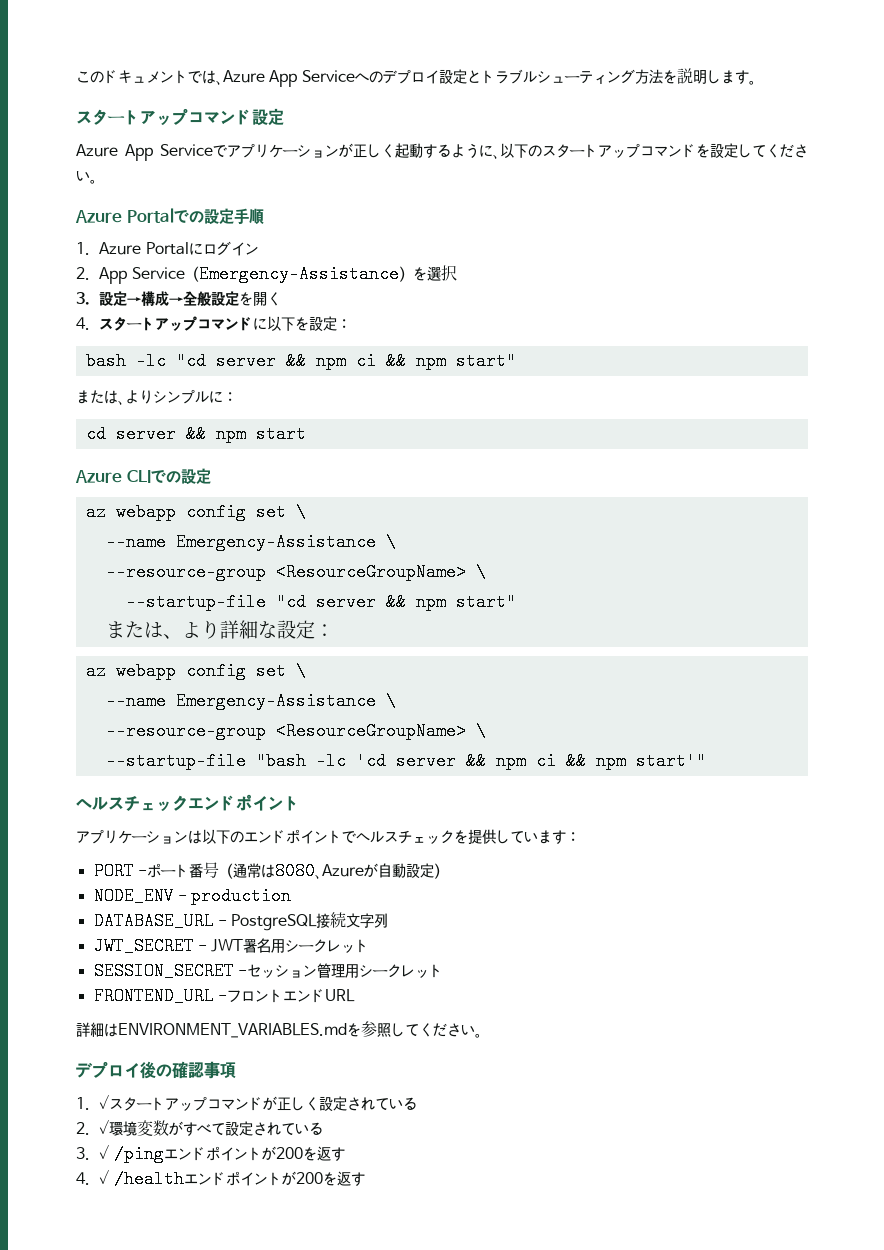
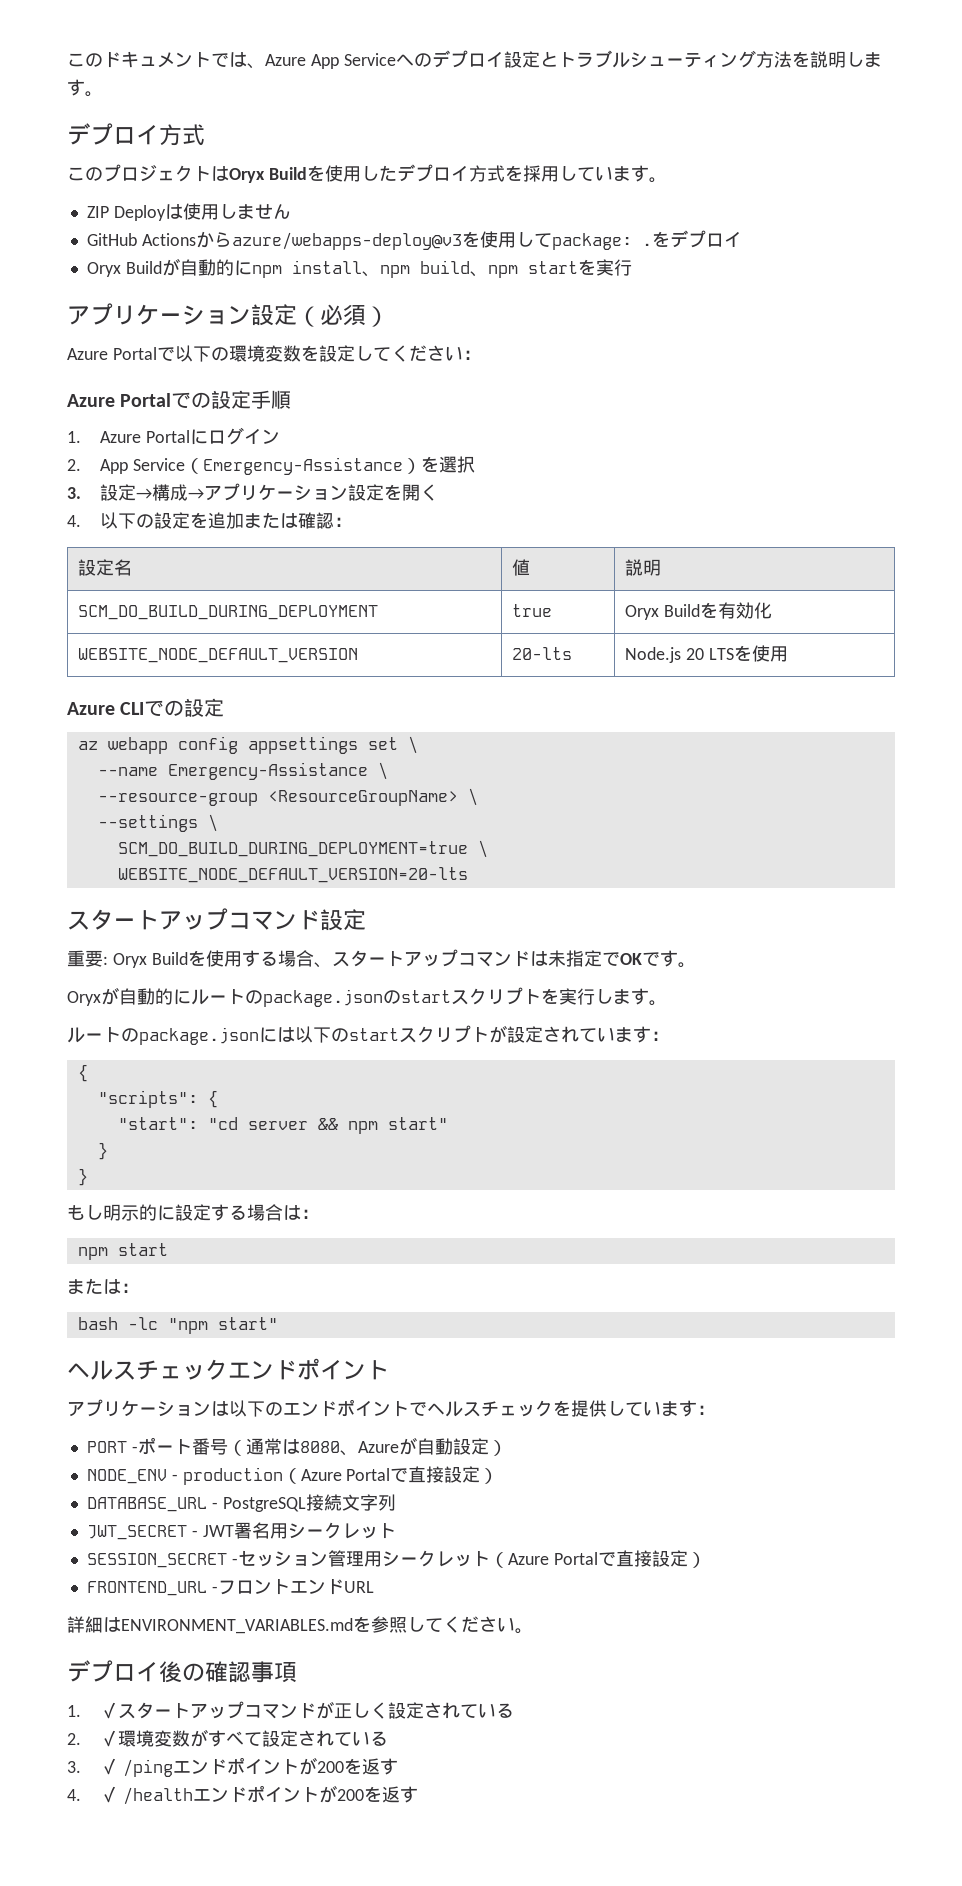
  このドキュメントでは、Azure App Serviceへのデプロイ設定とトラブルシューティング方法を説明します。
- スタートアップコマンド設定
- Azure App Serviceでアプリケーションが正しく起動するように、以下のスタートアップコマンドを設定してください。
+ デプロイ方式
+ このプロジェクトはOryx Buildを使用したデプロイ方式を採用しています。
+ ZIP Deployは使用しません
+ GitHub Actionsからazure/webapps-deploy@v3を使用してpackage: .をデプロイ
+ Oryx Buildが自動的にnpm install、npm build、npm startを実行
+ アプリケーション設定（必須）
+ Azure Portalで以下の環境変数を設定してください：
- 3.設定→構成→全般設定を開く
+ 3.設定→構成→アプリケーション設定を開く
- 4.スタートアップコマンドに以下を設定：
- bash -lc "cd server && npm ci && npm start"
- または、よりシンプルに：
- cd server && npm start
+ 4.以下の設定を追加または確認：
+ 設定名 | 値 | 説明
+ SCM_DO_BUILD_DURING_DEPLOYMENT | true | Oryx Buildを有効化
+ WEBSITE_NODE_DEFAULT_VERSION | 20-lts | Node.js 20 LTSを使用
  Azure CLIでの設定
- az webapp config set \
+ az webapp config appsettings set \
  --name Emergency-Assistance \
  --resource-group <ResourceGroupName> \
- --startup-file "cd server && npm start"
- または、より詳細な設定：
- az webapp config set \
- --name Emergency-Assistance \
- --resource-group <ResourceGroupName> \
- --startup-file "bash -lc 'cd server && npm ci && npm start'"
+ --settings \
+ SCM_DO_BUILD_DURING_DEPLOYMENT=true \
+ WEBSITE_NODE_DEFAULT_VERSION=20-lts
+ スタートアップコマンド設定
+ 重要: Oryx Buildを使用する場合、スタートアップコマンドは未指定でOKです。
+ Oryxが自動的にルートのpackage.jsonのstartスクリプトを実行します。
+ ルートのpackage.jsonには以下のstartスクリプトが設定されています：
+ {
+ "scripts": {
+ "start": "cd server && npm start"
+ }
+ }
+ もし明示的に設定する場合は：
+ npm start
+ または：
+ bash -lc "npm start"
- NODE_ENV - production
+ NODE_ENV - production（Azure Portalで直接設定）
- SESSION_SECRET -セッション管理用シークレット
+ SESSION_SECRET -セッション管理用シークレット（Azure Portalで直接設定）

